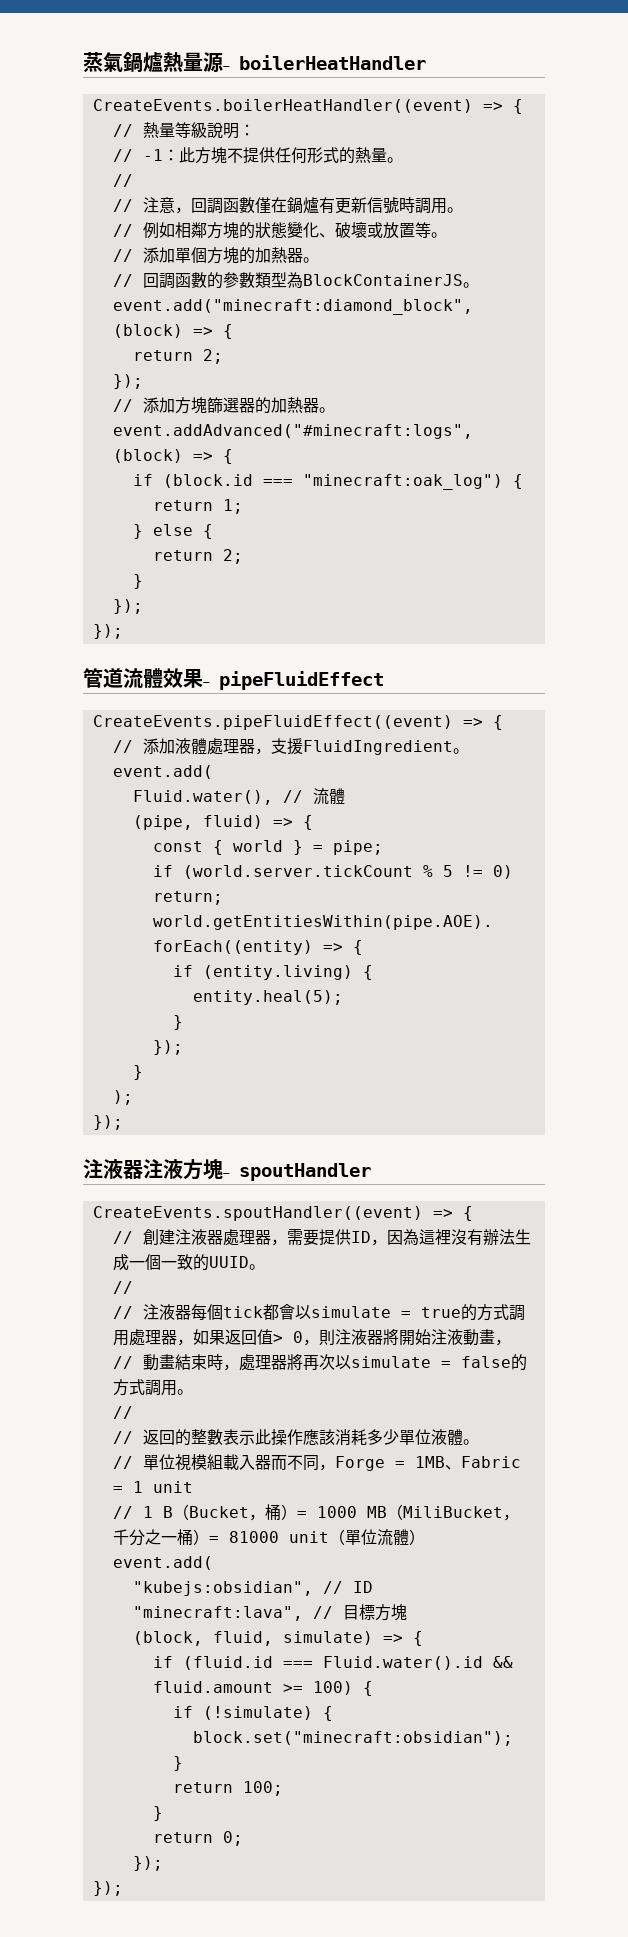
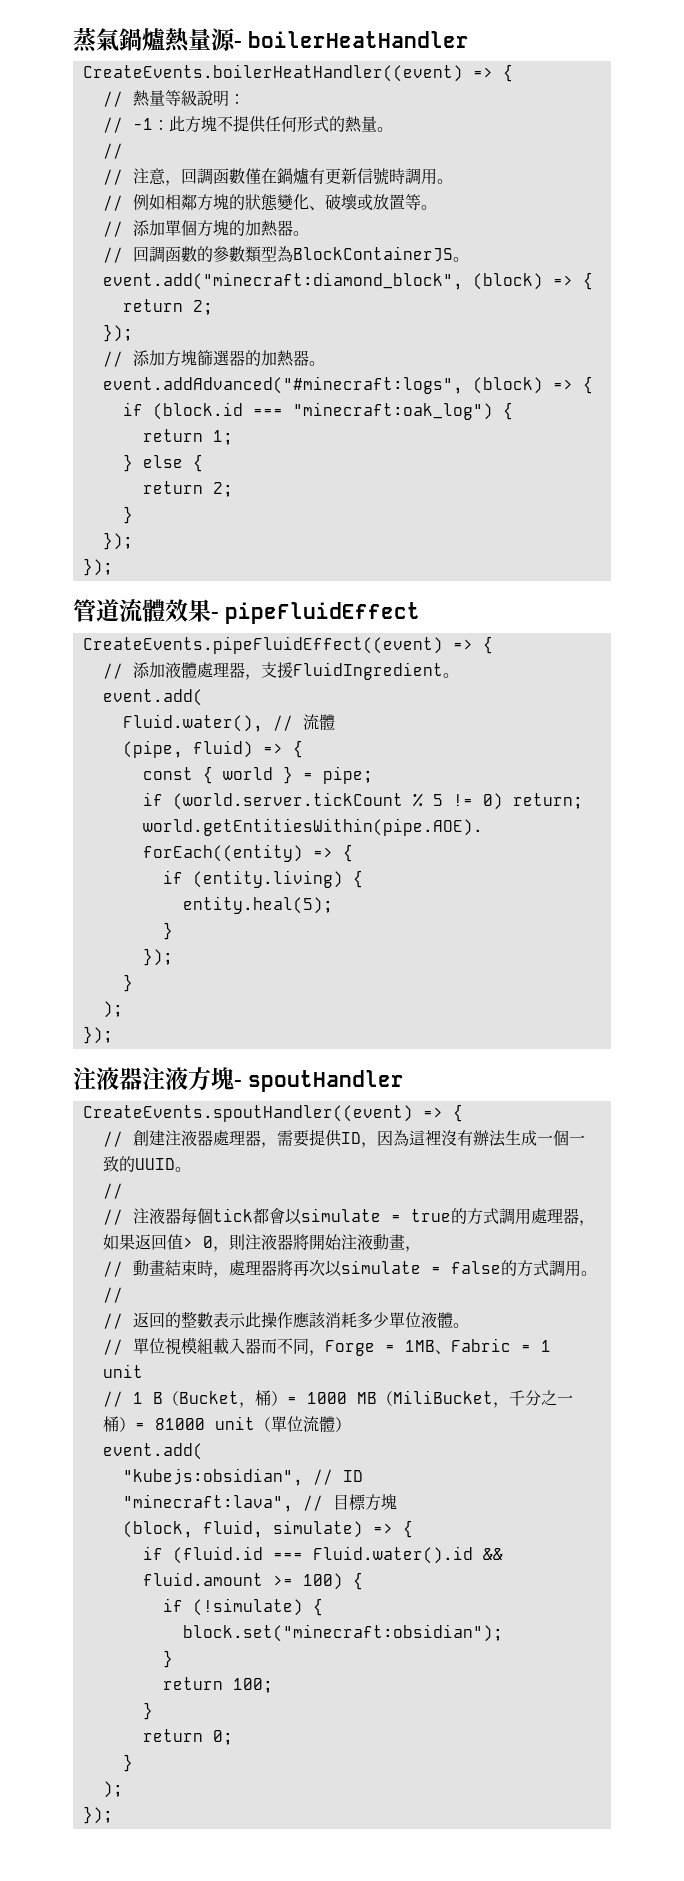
  return 0;
- });
+ }
+ );

